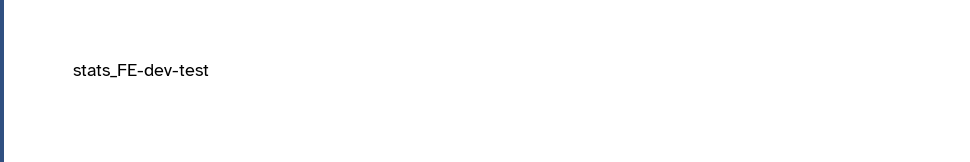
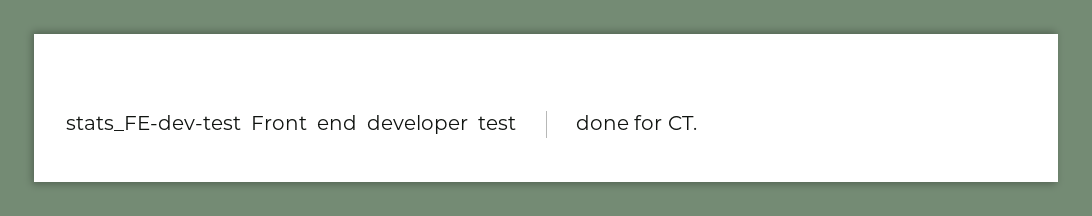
- stats_FE-dev-test
+ stats_FE-dev-test Front end developer test done for CT.

